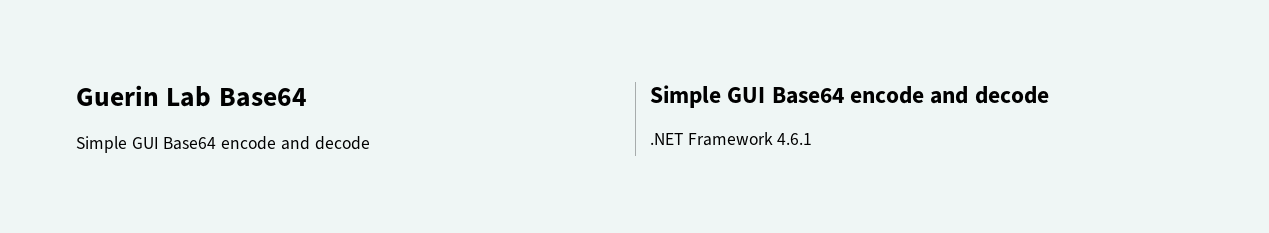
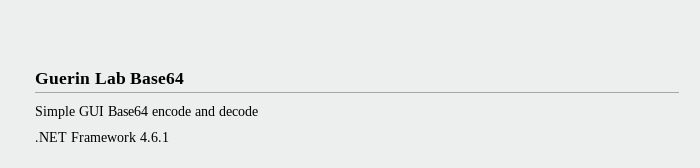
  Guerin Lab Base64
- Simple GUI Base64 encode and decode

